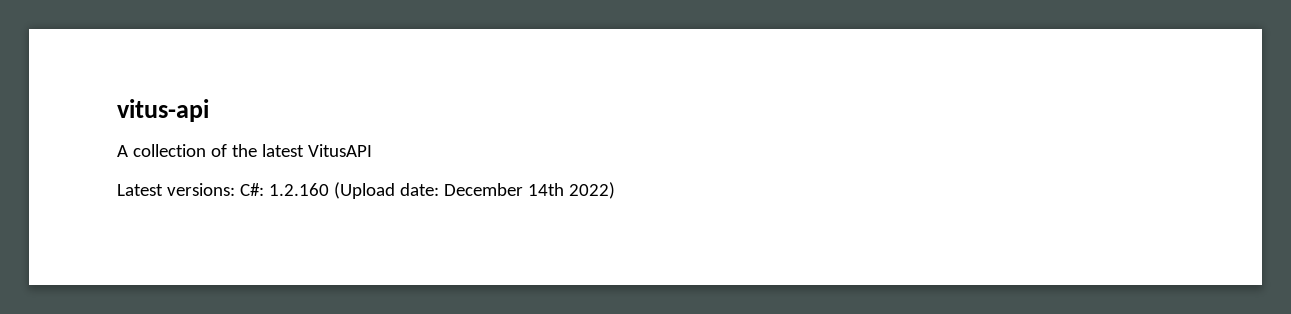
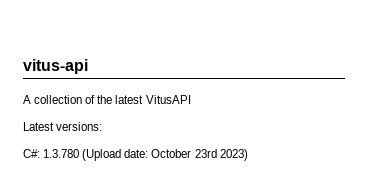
- Latest versions: C#: 1.2.160 (Upload date: December 14th 2022)
+ Latest versions:
+ C#: 1.3.780 (Upload date: October 23rd 2023)

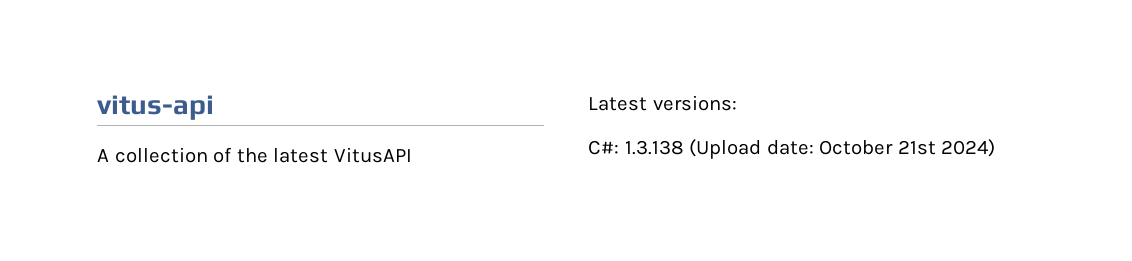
- C#: 1.3.780 (Upload date: October 23rd 2023)
+ C#: 1.3.138 (Upload date: October 21st 2024)

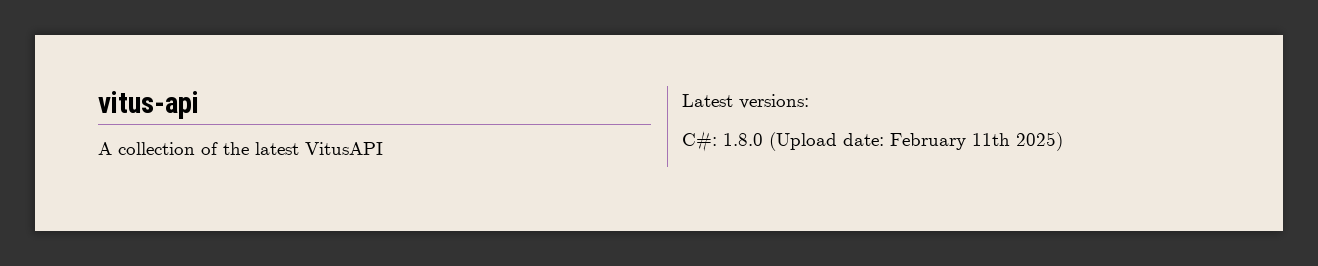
- C#: 1.3.138 (Upload date: October 21st 2024)
+ C#: 1.8.0 (Upload date: February 11th 2025)

